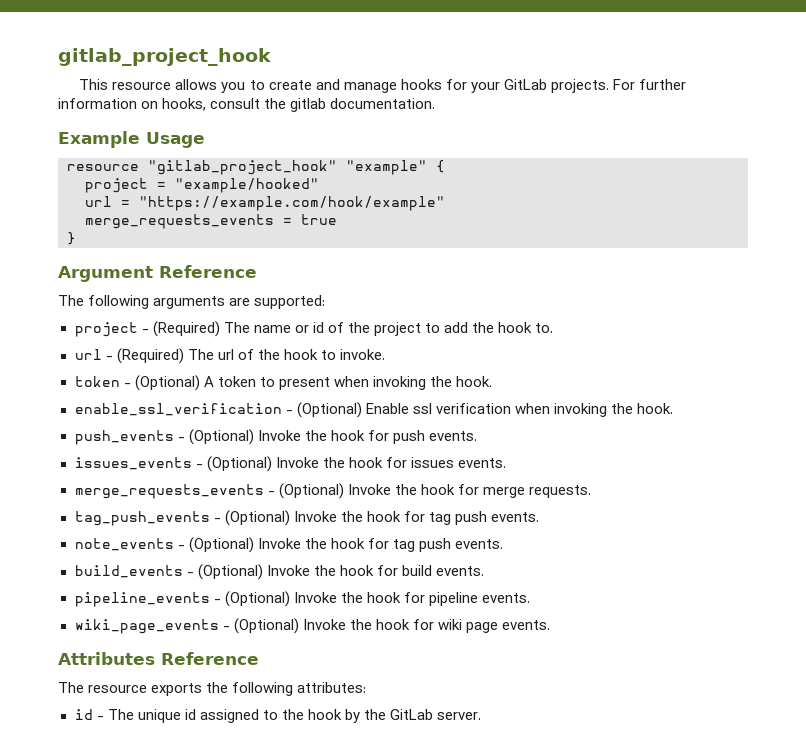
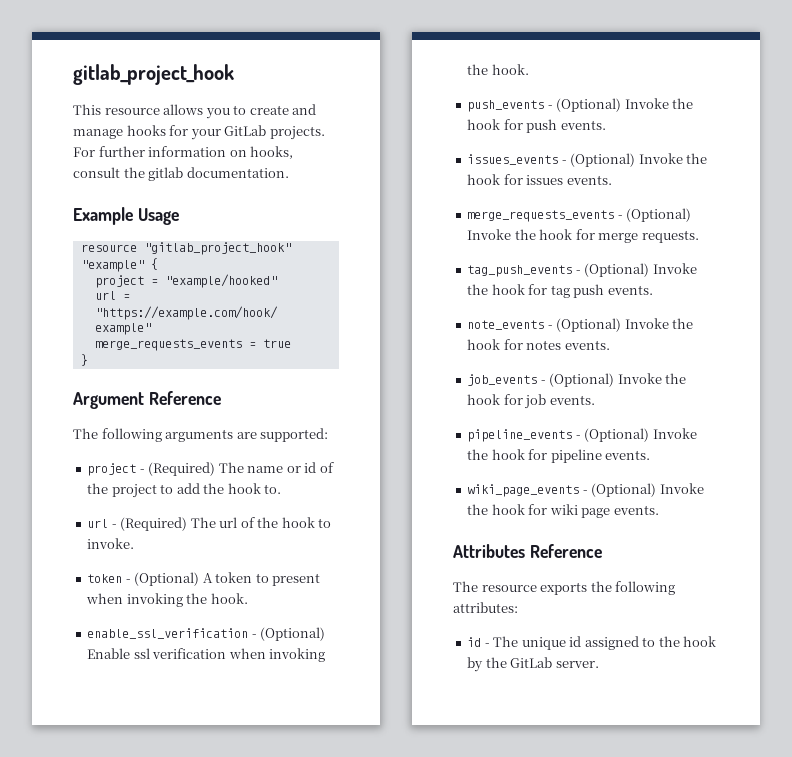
- note_events - (Optional) Invoke the hook for tag push events.
- build_events - (Optional) Invoke the hook for build events.
+ note_events - (Optional) Invoke the hook for notes events.
+ job_events - (Optional) Invoke the hook for job events.

